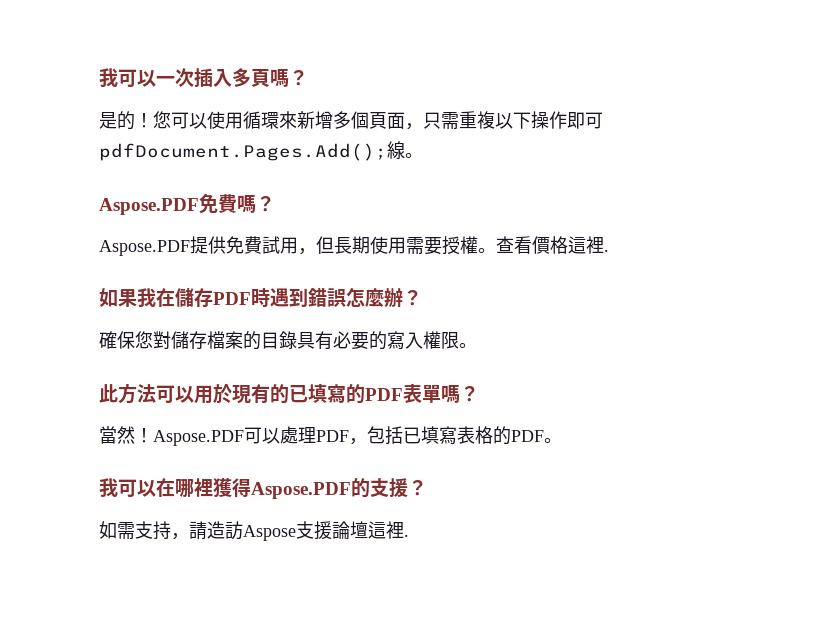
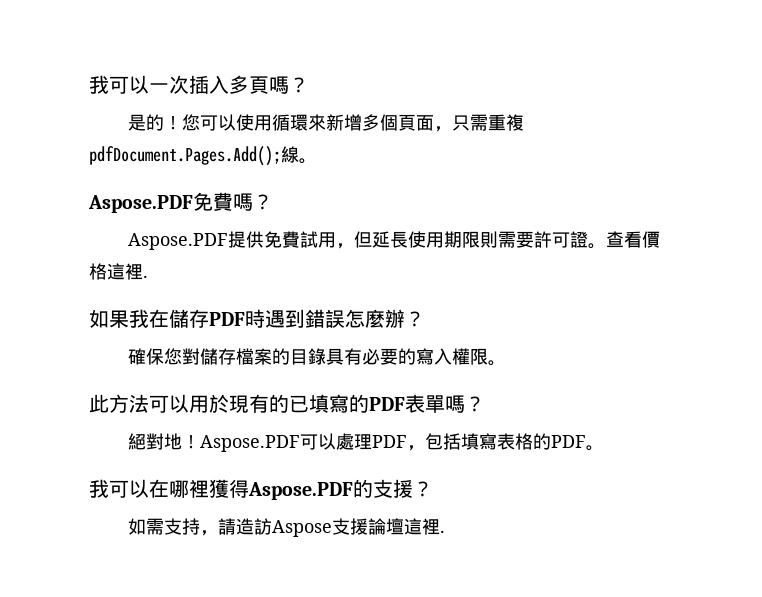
- 您可以使用循環來新增多個頁面，只需重複以下操作即可pdfDocument.Pages.Add();線。
+ 您可以使用循環來新增多個頁面，只需重複pdfDocument.Pages.Add();線。
- Aspose.PDF提供免費試用，但長期使用需要授權。
+ Aspose.PDF提供免費試用，但延長使用期限則需要許可證。
- 當然！
+ 絕對地！
- Aspose.PDF可以處理PDF，包括已填寫表格的PDF。
+ Aspose.PDF可以處理PDF，包括填寫表格的PDF。

